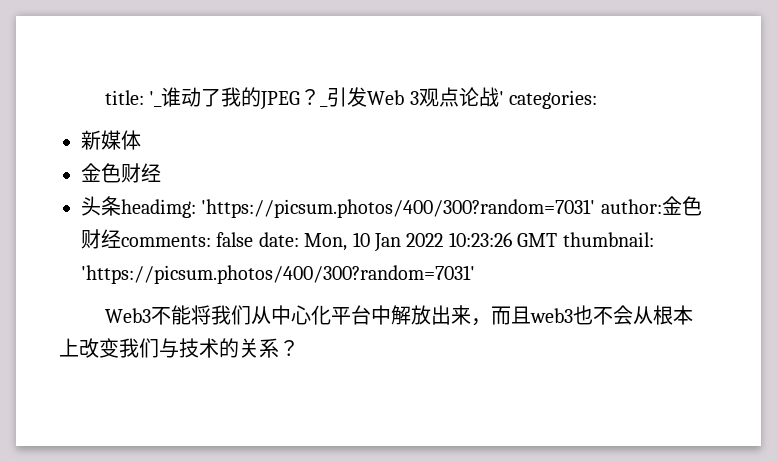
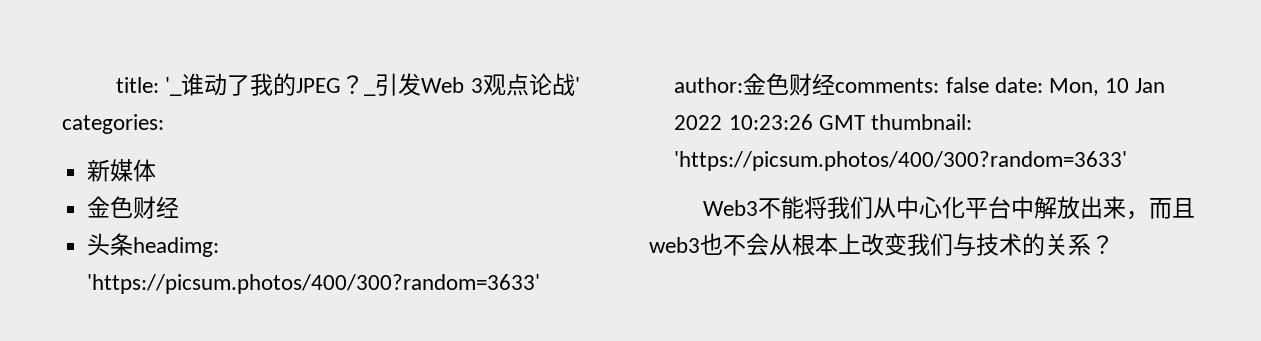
- 头条headimg: 'https://picsum.photos/400/300?random=7031' author:金色财经comments: false date: Mon, 10 Jan 2022 10:23:26 GMT thumbnail: 'https://picsum.photos/400/300?random=7031'
+ 头条headimg: 'https://picsum.photos/400/300?random=3633' author:金色财经comments: false date: Mon, 10 Jan 2022 10:23:26 GMT thumbnail: 'https://picsum.photos/400/300?random=3633'

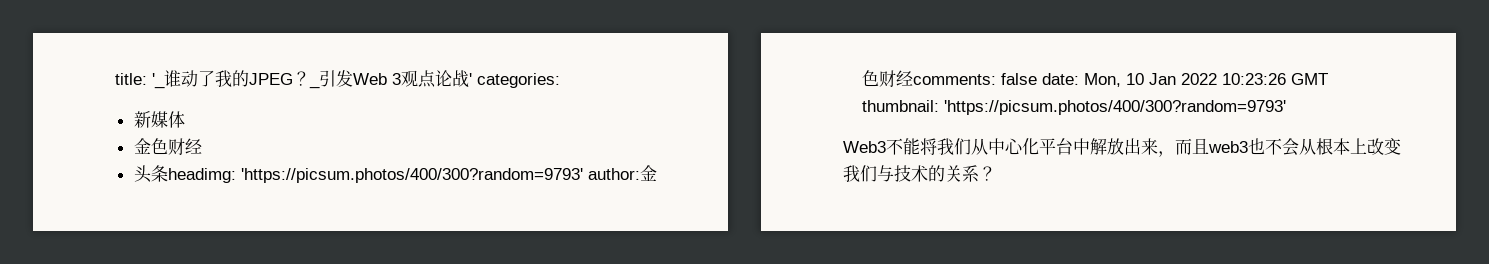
- 头条headimg: 'https://picsum.photos/400/300?random=3633' author:金色财经comments: false date: Mon, 10 Jan 2022 10:23:26 GMT thumbnail: 'https://picsum.photos/400/300?random=3633'
+ 头条headimg: 'https://picsum.photos/400/300?random=9793' author:金色财经comments: false date: Mon, 10 Jan 2022 10:23:26 GMT thumbnail: 'https://picsum.photos/400/300?random=9793'

